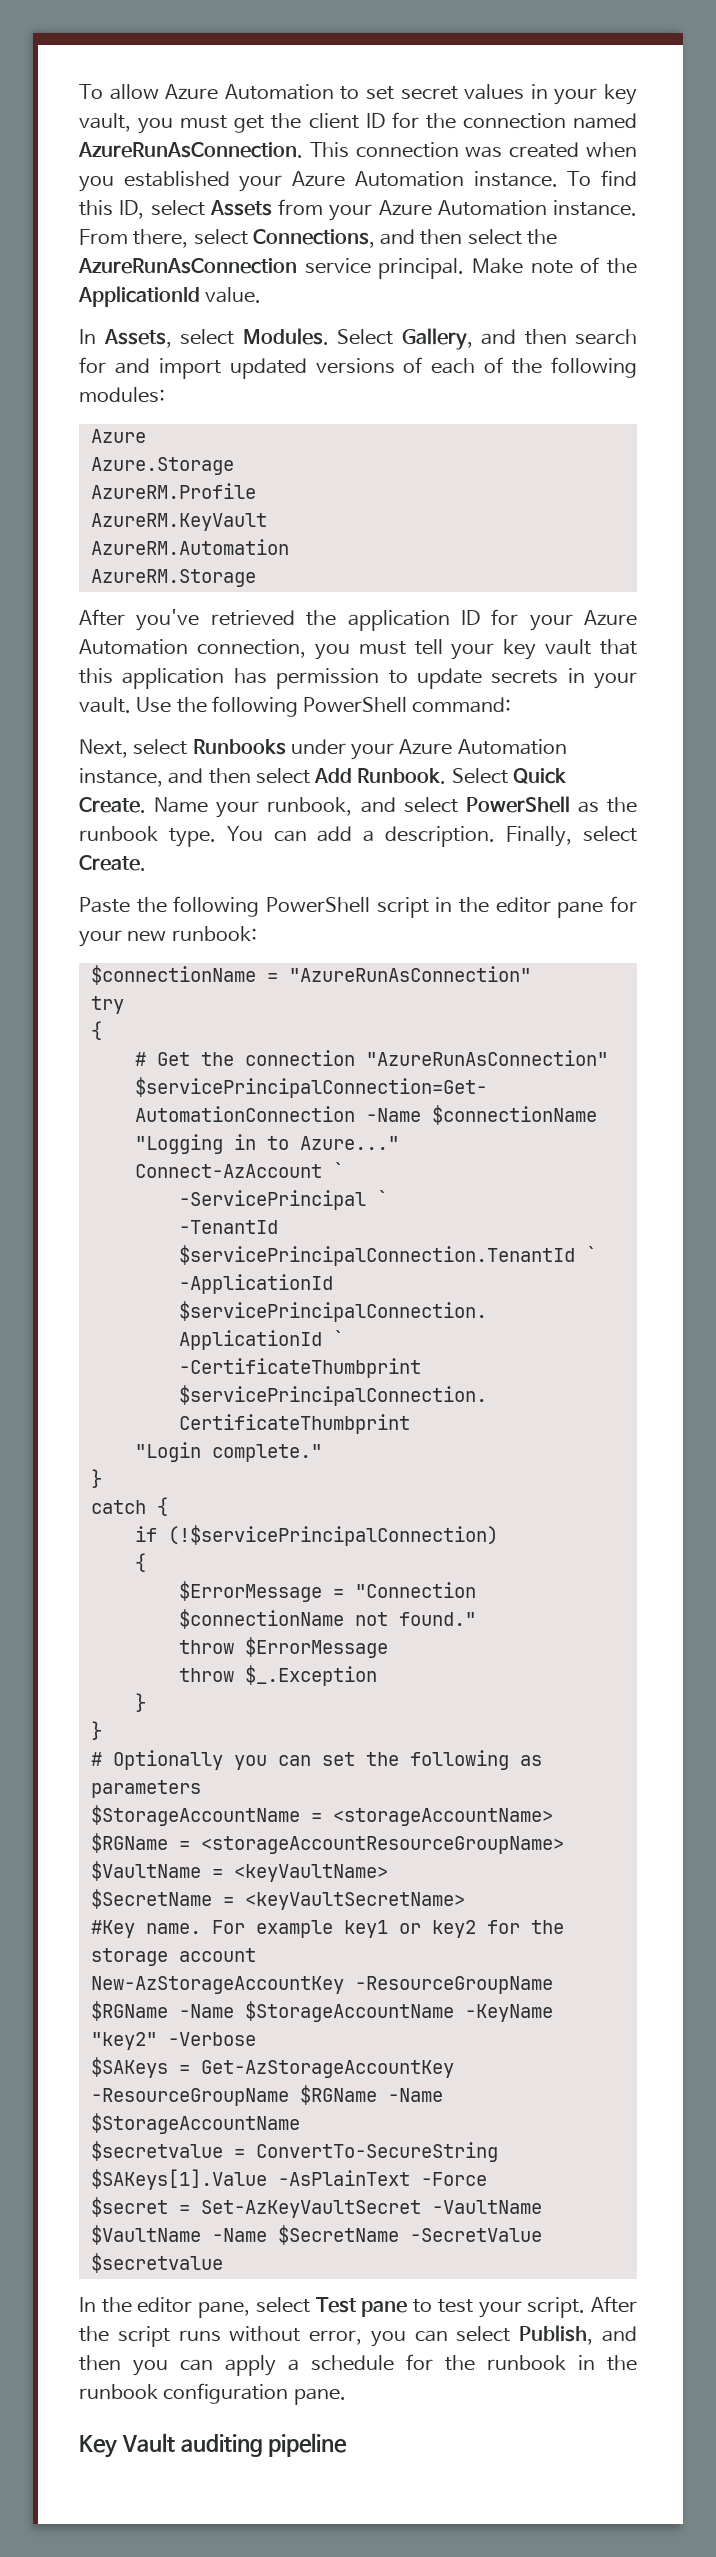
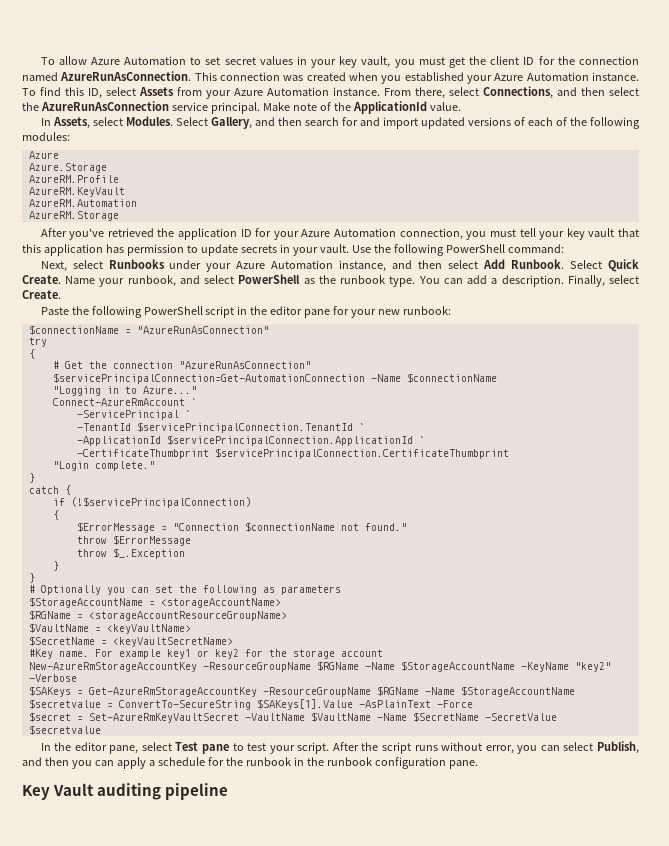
- Connect-AzAccount `
+ Connect-AzureRmAccount `
- New-AzStorageAccountKey -ResourceGroupName $RGName -Name $StorageAccountName -KeyName "key2" -Verbose
+ New-AzureRmStorageAccountKey -ResourceGroupName $RGName -Name $StorageAccountName -KeyName "key2" -Verbose
- $SAKeys = Get-AzStorageAccountKey -ResourceGroupName $RGName -Name $StorageAccountName
+ $SAKeys = Get-AzureRmStorageAccountKey -ResourceGroupName $RGName -Name $StorageAccountName
- $secret = Set-AzKeyVaultSecret -VaultName $VaultName -Name $SecretName -SecretValue $secretvalue
+ $secret = Set-AzureRmKeyVaultSecret -VaultName $VaultName -Name $SecretName -SecretValue $secretvalue

